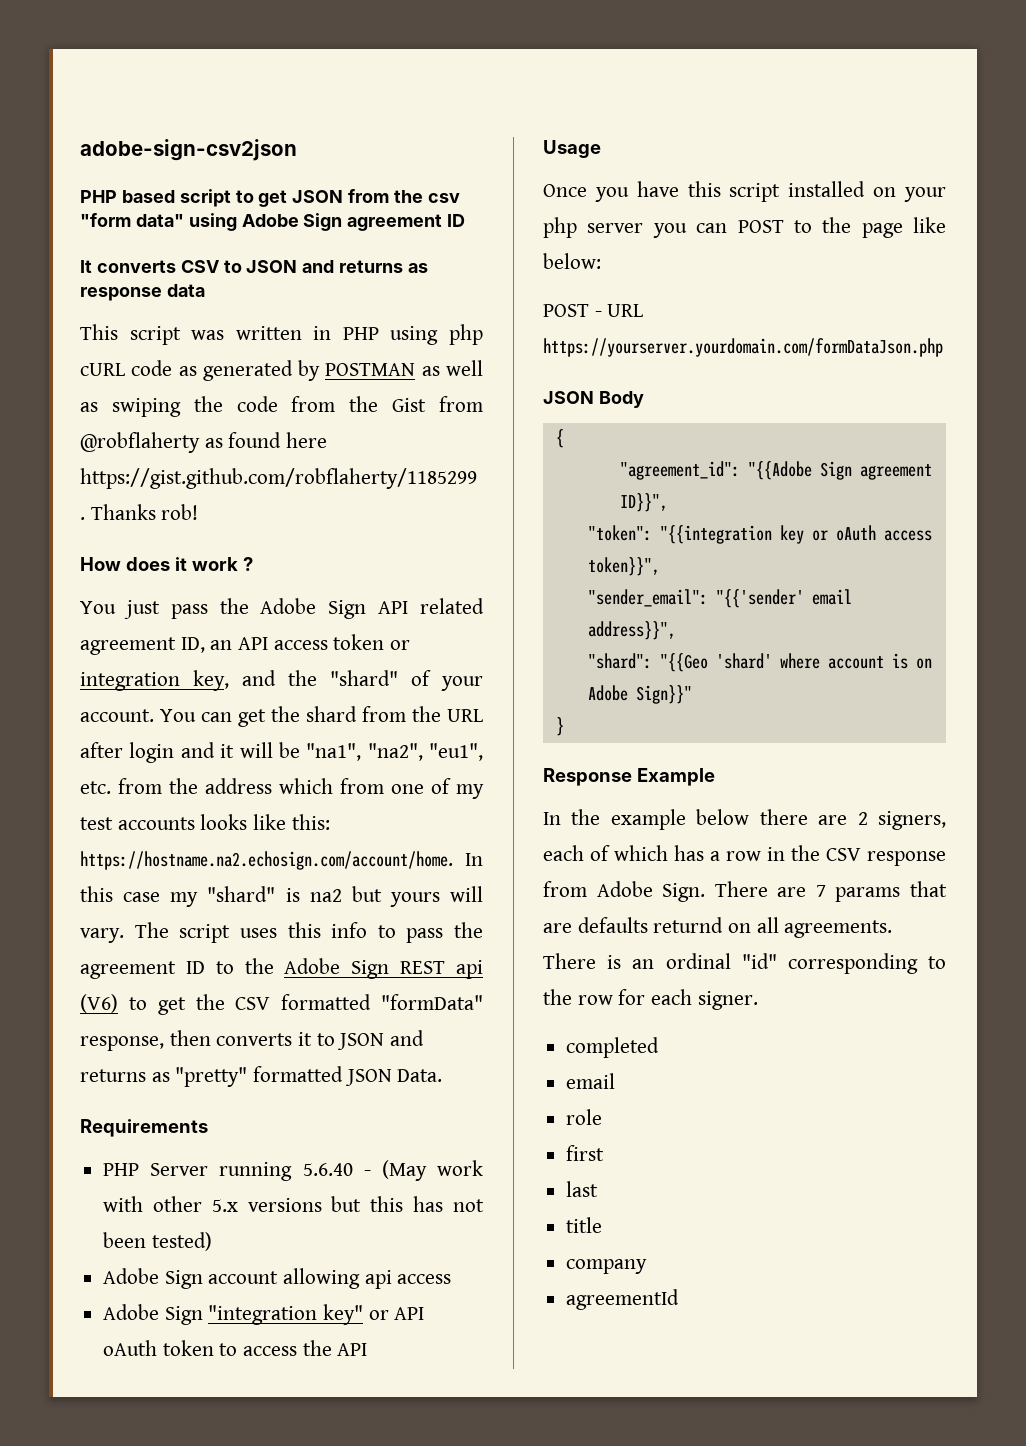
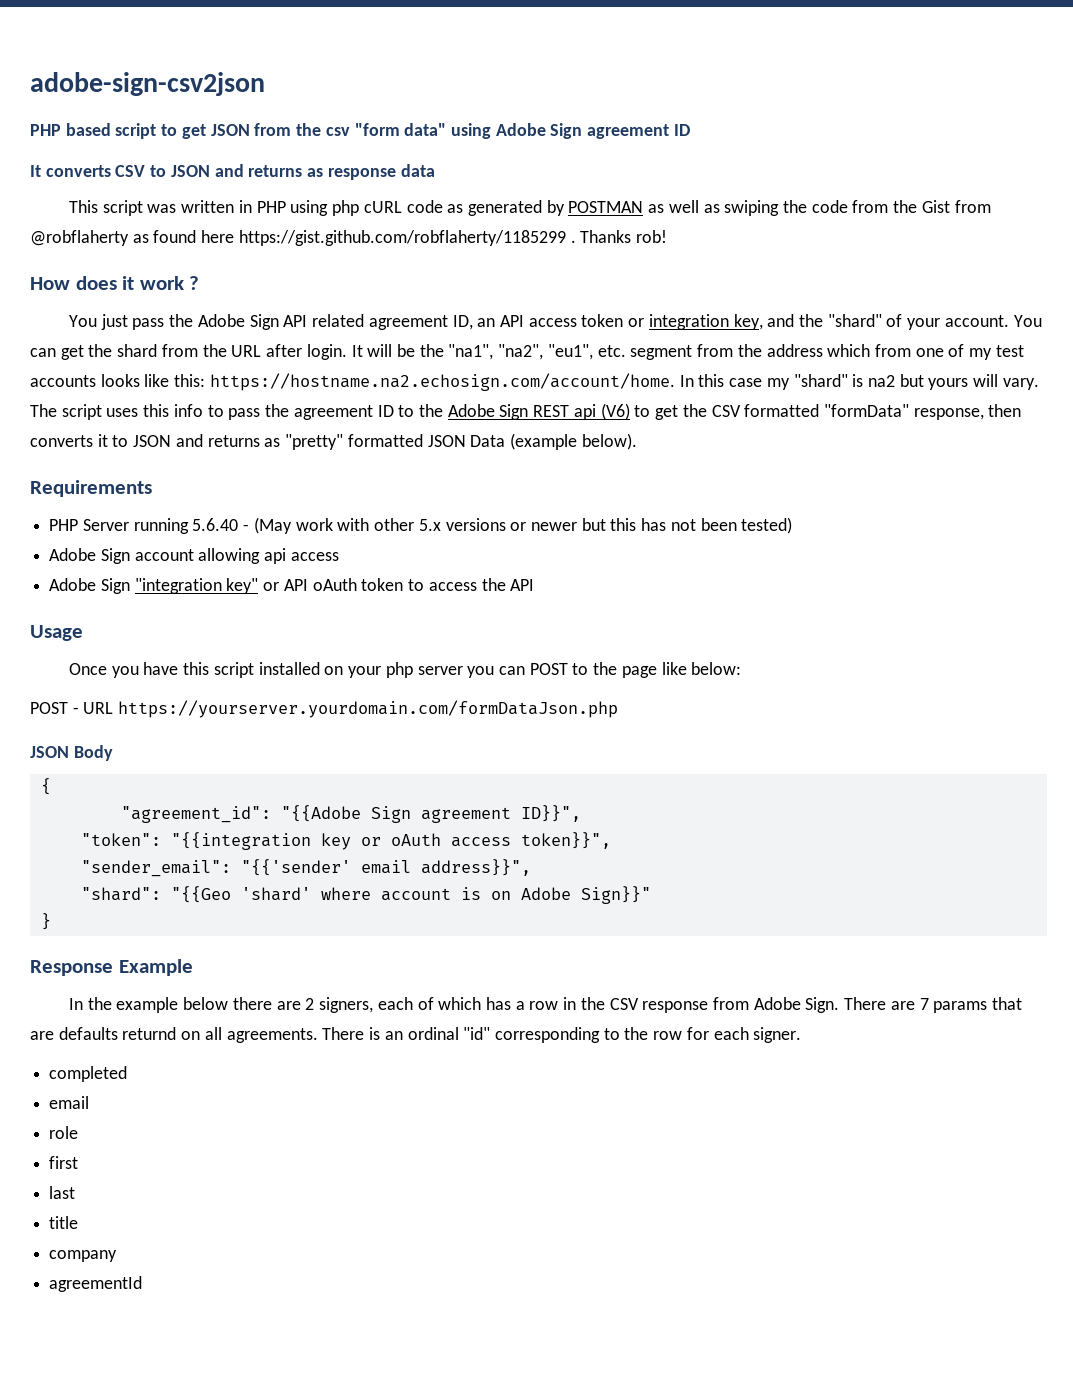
- You can get the shard from the URL after login and it will be "na1", "na2", "eu1", etc. from the address which from one of my test accounts looks like this: https://hostname.na2.echosign.com/account/home. In this case my "shard" is na2 but yours will vary.
+ You can get the shard from the URL after login. It will be the "na1", "na2", "eu1", etc. segment from the address which from one of my test accounts looks like this: https://hostname.na2.echosign.com/account/home. In this case my "shard" is na2 but yours will vary.
- The script uses this info to pass the agreement ID to the Adobe Sign REST api (V6) to get the CSV formatted "formData" response, then converts it to JSON and returns as "pretty" formatted JSON Data.
+ The script uses this info to pass the agreement ID to the Adobe Sign REST api (V6) to get the CSV formatted "formData" response, then converts it to JSON and returns as "pretty" formatted JSON Data (example below).
- PHP Server running 5.6.40 - (May work with other 5.x versions but this has not been tested)
+ PHP Server running 5.6.40 - (May work with other 5.x versions or newer but this has not been tested)

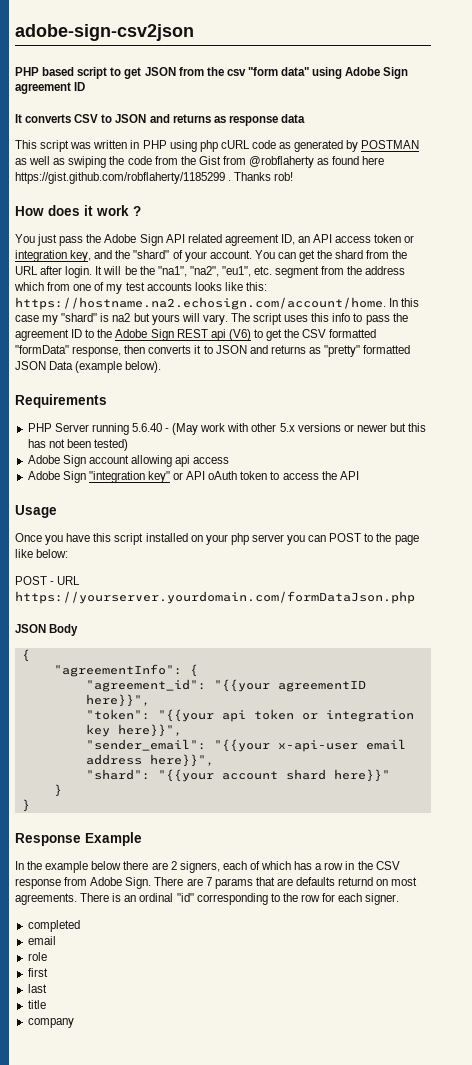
+ "agreementInfo": {
- "agreement_id": "{{Adobe Sign agreement ID}}",
- "token": "{{integration key or oAuth access token}}",
- "sender_email": "{{'sender' email address}}",
- "shard": "{{Geo 'shard' where account is on Adobe Sign}}"
+ "agreement_id": "{{your agreementID here}}",
+ "token": "{{your api token or integration key here}}",
+ "sender_email": "{{your x-api-user email address here}}",
+ "shard": "{{your account shard here}}"
+ }
- There are 7 params that are defaults returnd on all agreements.
+ There are 7 params that are defaults returnd on most agreements.
- agreementId

